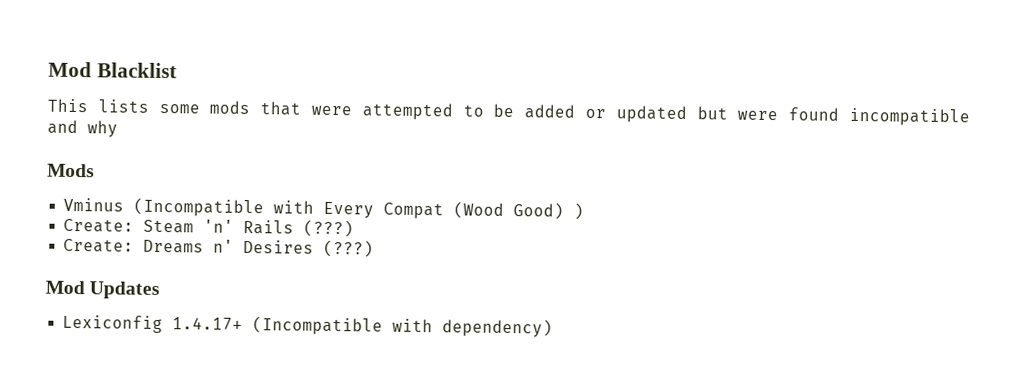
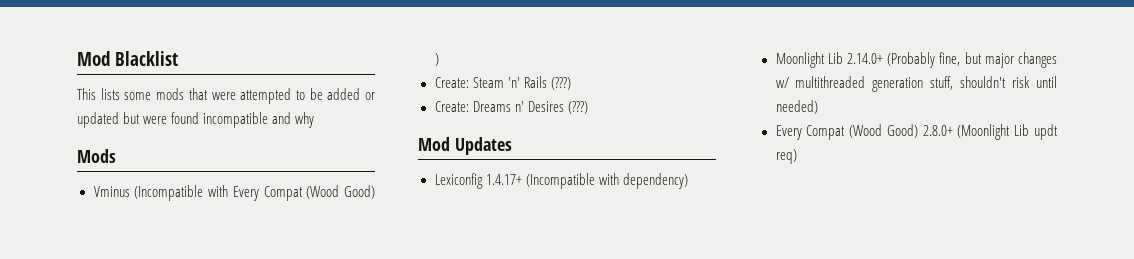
+ Moonlight Lib 2.14.0+ (Probably fine, but major changes w/ multithreaded generation stuff, shouldn't risk until needed)
+ Every Compat (Wood Good) 2.8.0+ (Moonlight Lib updt req)

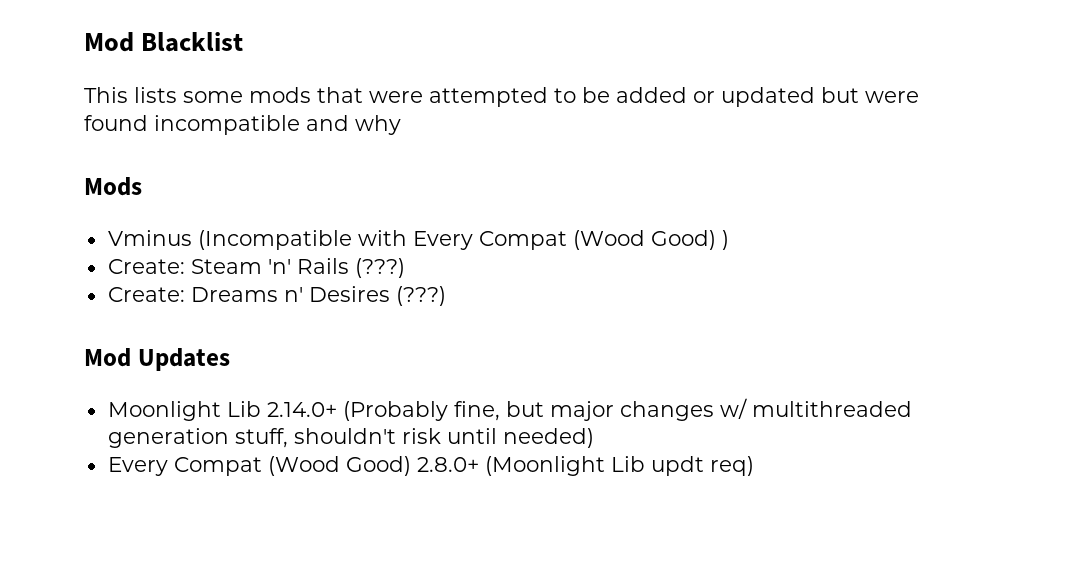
- Lexiconfig 1.4.17+ (Incompatible with dependency)

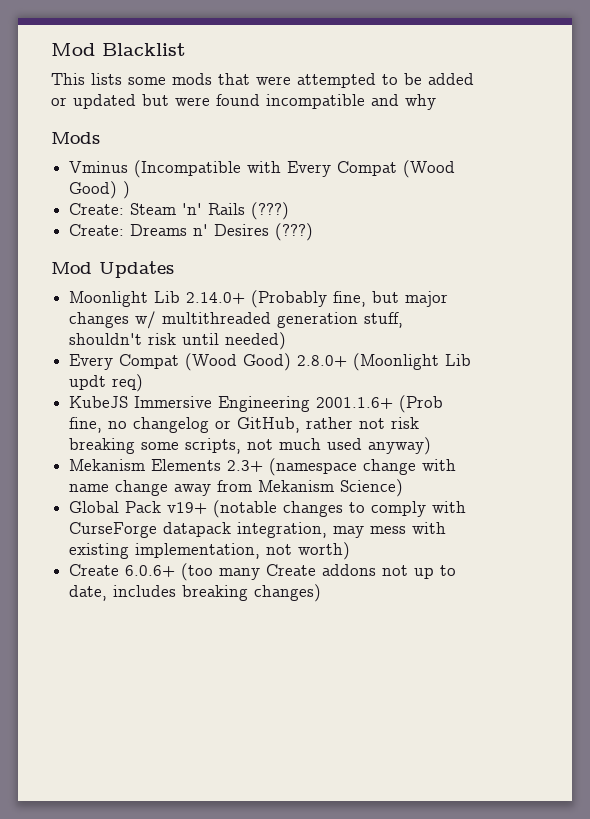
+ KubeJS Immersive Engineering 2001.1.6+ (Prob fine, no changelog or GitHub, rather not risk breaking some scripts, not much used anyway)
+ Mekanism Elements 2.3+ (namespace change with name change away from Mekanism Science)
+ Global Pack v19+ (notable changes to comply with CurseForge datapack integration, may mess with existing implementation, not worth)
+ Create 6.0.6+ (too many Create addons not up to date, includes breaking changes)

